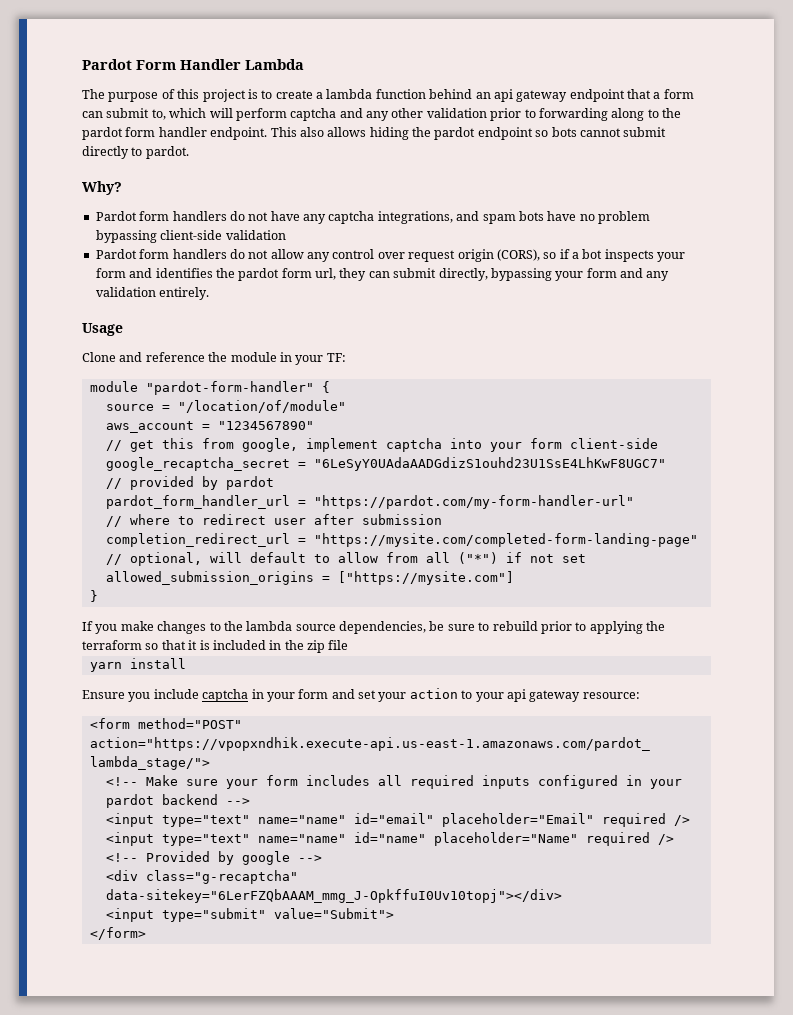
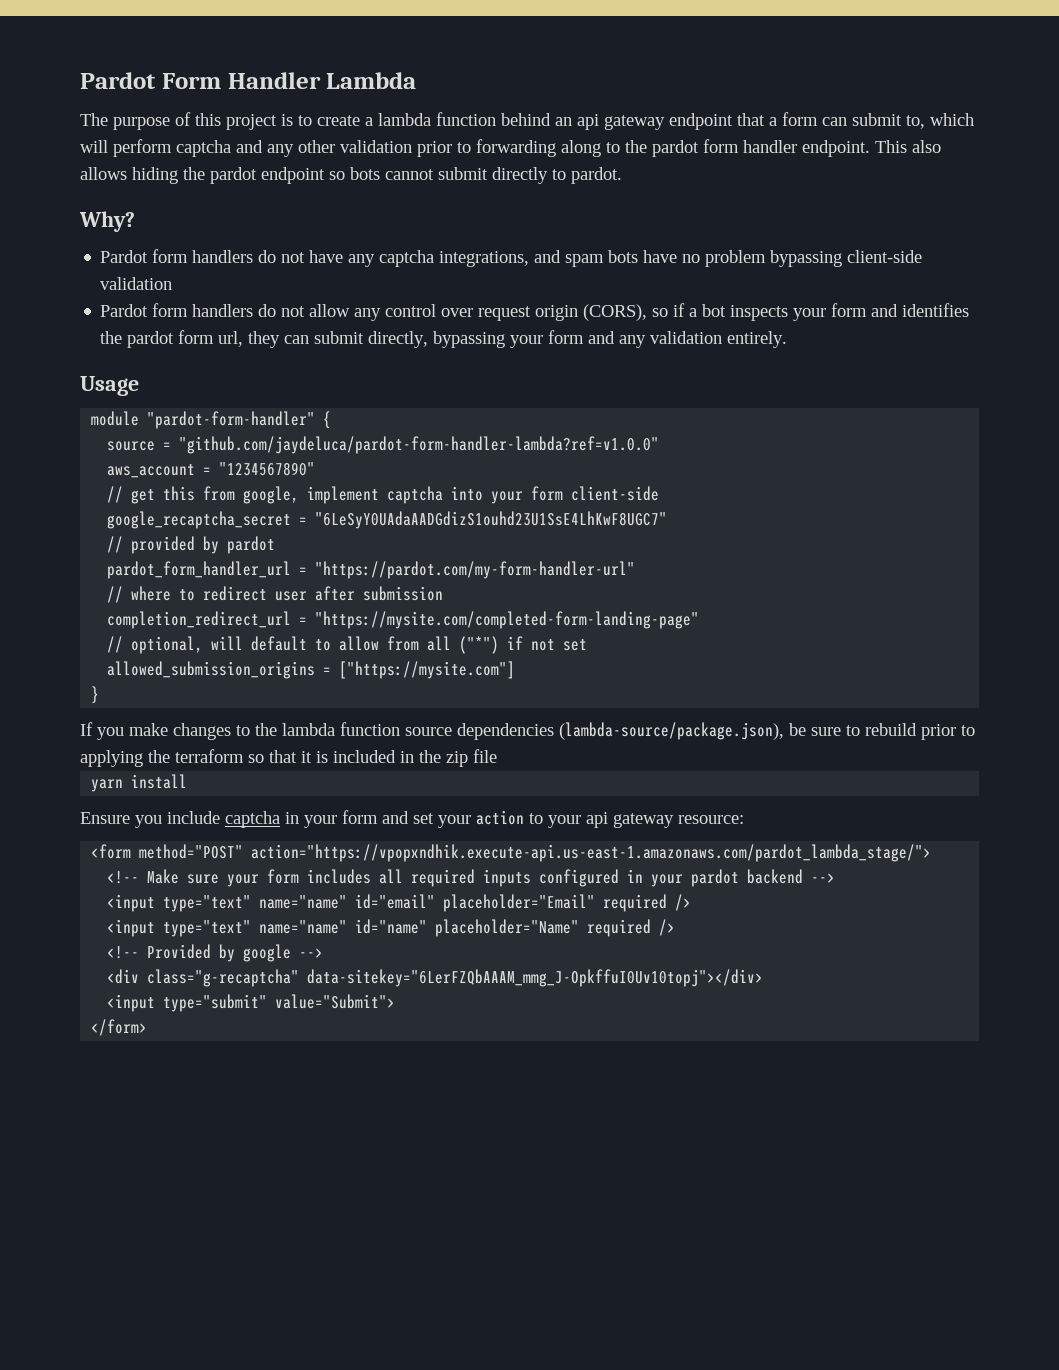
- Clone and reference the module in your TF:
- source = "/location/of/module"
+ source = "github.com/jaydeluca/pardot-form-handler-lambda?ref=v1.0.0"
- If you make changes to the lambda source dependencies, be sure to rebuild prior to applying the terraform so that it is included in the zip file
+ If you make changes to the lambda function source dependencies (lambda-source/package.json), be sure to rebuild prior to applying the terraform so that it is included in the zip file

